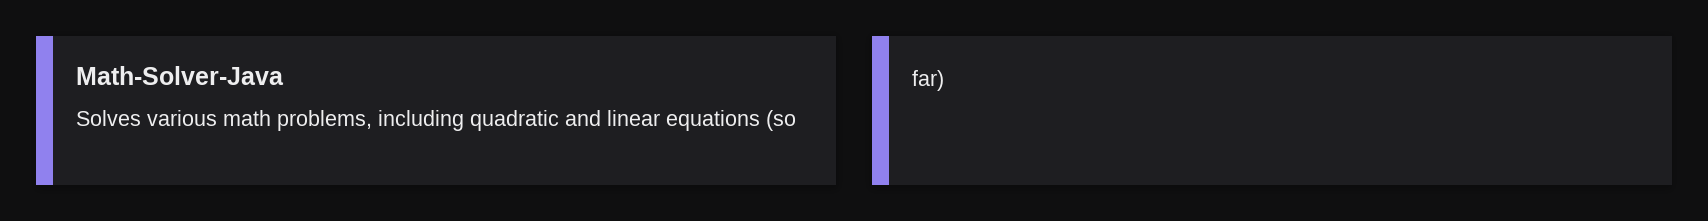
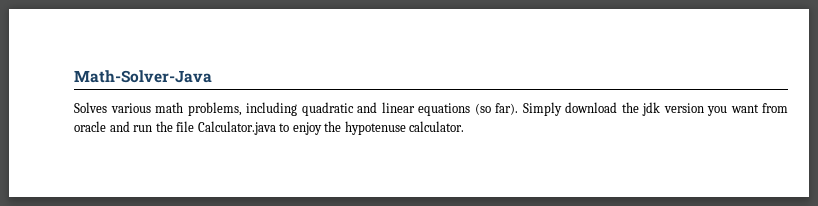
- Solves various math problems, including quadratic and linear equations (so far)
+ Solves various math problems, including quadratic and linear equations (so far). Simply download the jdk version you want from oracle and run the file Calculator.java to enjoy the hypotenuse calculator.

